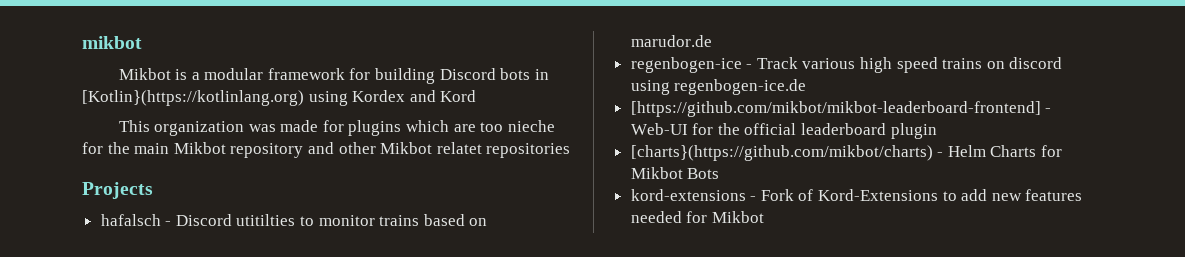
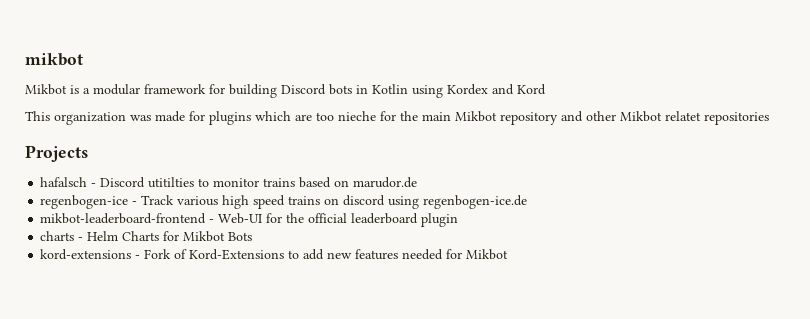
- Mikbot is a modular framework for building Discord bots in [Kotlin}(https://kotlinlang.org) using Kordex and Kord
+ Mikbot is a modular framework for building Discord bots in Kotlin using Kordex and Kord
- [https://github.com/mikbot/mikbot-leaderboard-frontend] - Web-UI for the official leaderboard plugin
+ mikbot-leaderboard-frontend - Web-UI for the official leaderboard plugin
- [charts}(https://github.com/mikbot/charts) - Helm Charts for Mikbot Bots
+ charts - Helm Charts for Mikbot Bots

